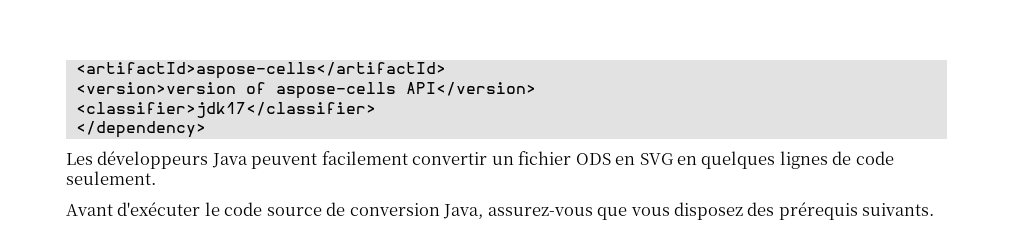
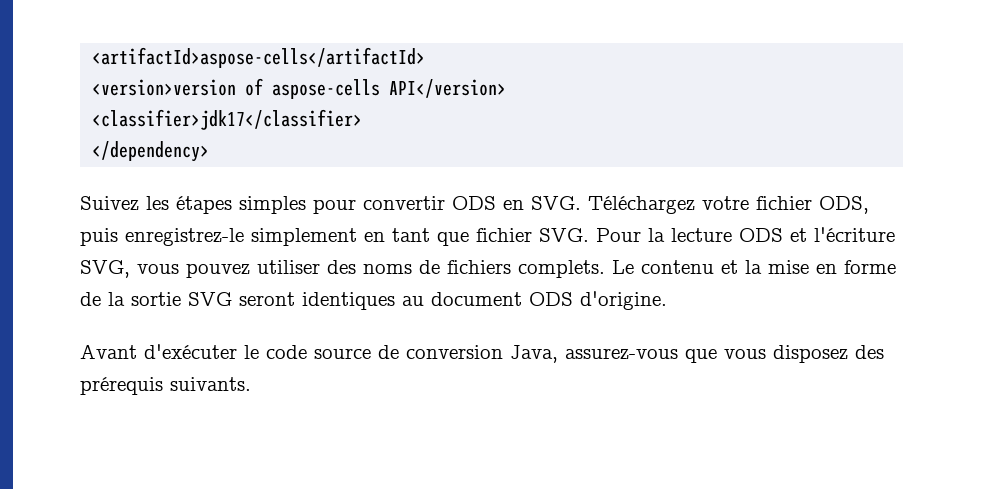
- Les développeurs Java peuvent facilement convertir un fichier ODS en SVG en quelques lignes de code seulement.
+ Suivez les étapes simples pour convertir ODS en SVG. Téléchargez votre fichier ODS, puis enregistrez-le simplement en tant que fichier SVG. Pour la lecture ODS et l'écriture SVG, vous pouvez utiliser des noms de fichiers complets. Le contenu et la mise en forme de la sortie SVG seront identiques au document ODS d'origine.

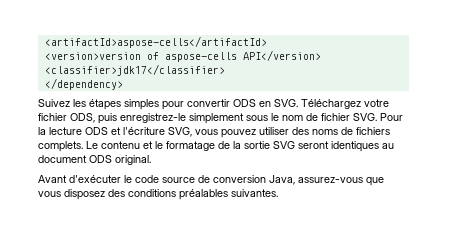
- Suivez les étapes simples pour convertir ODS en SVG. Téléchargez votre fichier ODS, puis enregistrez-le simplement en tant que fichier SVG. Pour la lecture ODS et l'écriture SVG, vous pouvez utiliser des noms de fichiers complets.
+ Suivez les étapes simples pour convertir ODS en SVG. Téléchargez votre fichier ODS, puis enregistrez-le simplement sous le nom de fichier SVG. Pour la lecture ODS et l'écriture SVG, vous pouvez utiliser des noms de fichiers complets.
- Le contenu et la mise en forme de la sortie SVG seront identiques au document ODS d'origine.
+ Le contenu et le formatage de la sortie SVG seront identiques au document ODS original.
- Avant d'exécuter le code source de conversion Java, assurez-vous que vous disposez des prérequis suivants.
+ Avant d'exécuter le code source de conversion Java, assurez-vous que vous disposez des conditions préalables suivantes.

